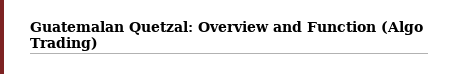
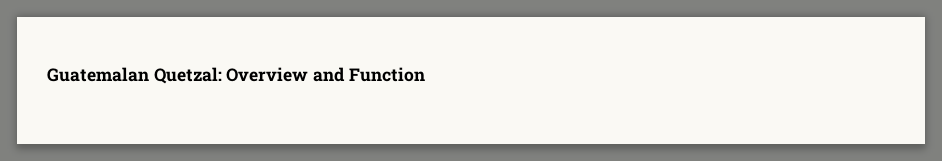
- Guatemalan Quetzal: Overview and Function (Algo Trading)
+ Guatemalan Quetzal: Overview and Function

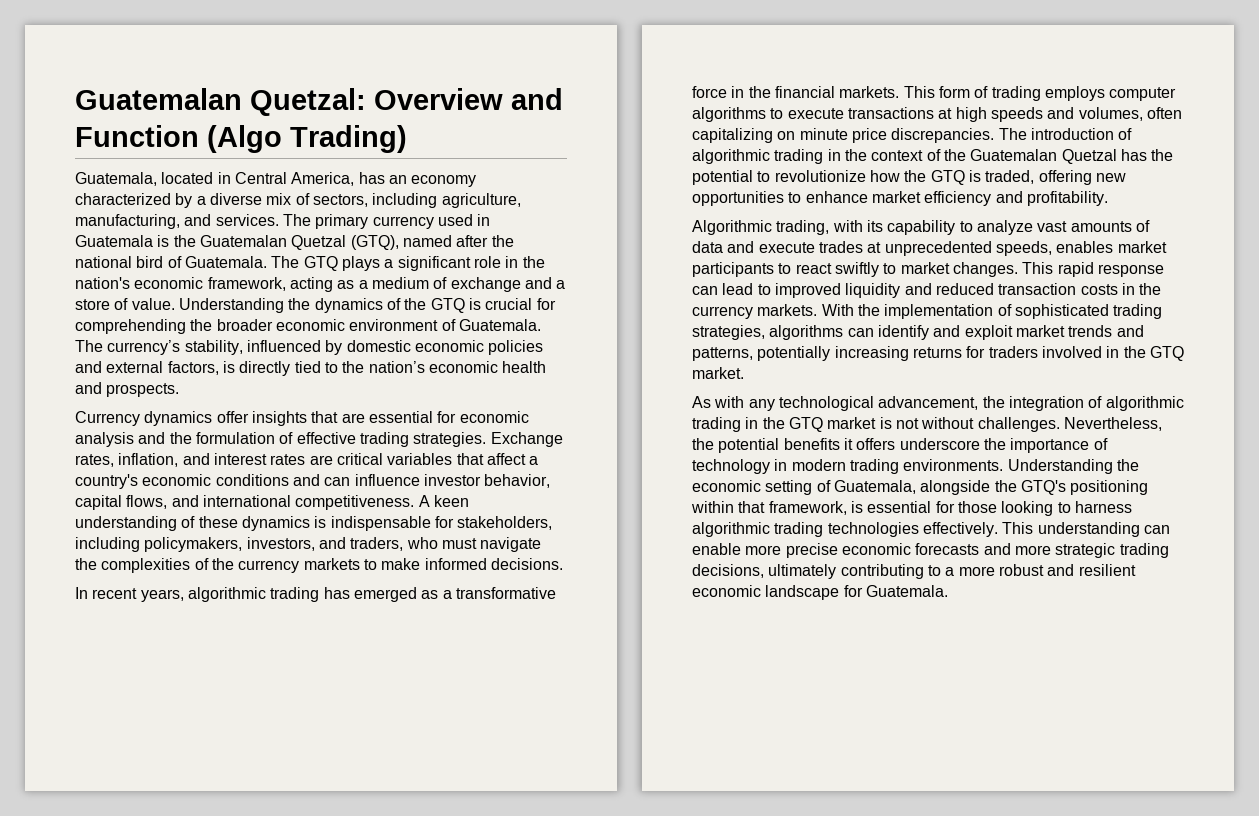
- Guatemalan Quetzal: Overview and Function
+ Guatemalan Quetzal: Overview and Function (Algo Trading)
+ Guatemala, located in Central America, has an economy characterized by a diverse mix of sectors, including agriculture, manufacturing, and services. The primary currency used in Guatemala is the Guatemalan Quetzal (GTQ), named after the national bird of Guatemala. The GTQ plays a significant role in the nation's economic framework, acting as a medium of exchange and a store of value. Understanding the dynamics of the GTQ is crucial for comprehending the broader economic environment of Guatemala. The currency’s stability, influenced by domestic economic policies and external factors, is directly tied to the nation’s economic health and prospects.
+ Currency dynamics offer insights that are essential for economic analysis and the formulation of effective trading strategies. Exchange rates, inflation, and interest rates are critical variables that affect a country's economic conditions and can influence investor behavior, capital flows, and international competitiveness. A keen understanding of these dynamics is indispensable for stakeholders, including policymakers, investors, and traders, who must navigate the complexities of the currency markets to make informed decisions.
+ In recent years, algorithmic trading has emerged as a transformative force in the financial markets. This form of trading employs computer algorithms to execute transactions at high speeds and volumes, often capitalizing on minute price discrepancies. The introduction of algorithmic trading in the context of the Guatemalan Quetzal has the potential to revolutionize how the GTQ is traded, offering new opportunities to enhance market efficiency and profitability.
+ Algorithmic trading, with its capability to analyze vast amounts of data and execute trades at unprecedented speeds, enables market participants to react swiftly to market changes. This rapid response can lead to improved liquidity and reduced transaction costs in the currency markets. With the implementation of sophisticated trading strategies, algorithms can identify and exploit market trends and patterns, potentially increasing returns for traders involved in the GTQ market.
+ As with any technological advancement, the integration of algorithmic trading in the GTQ market is not without challenges. Nevertheless, the potential benefits it offers underscore the importance of technology in modern trading environments. Understanding the economic setting of Guatemala, alongside the GTQ's positioning within that framework, is essential for those looking to harness algorithmic trading technologies effectively. This understanding can enable more precise economic forecasts and more strategic trading decisions, ultimately contributing to a more robust and resilient economic landscape for Guatemala.

